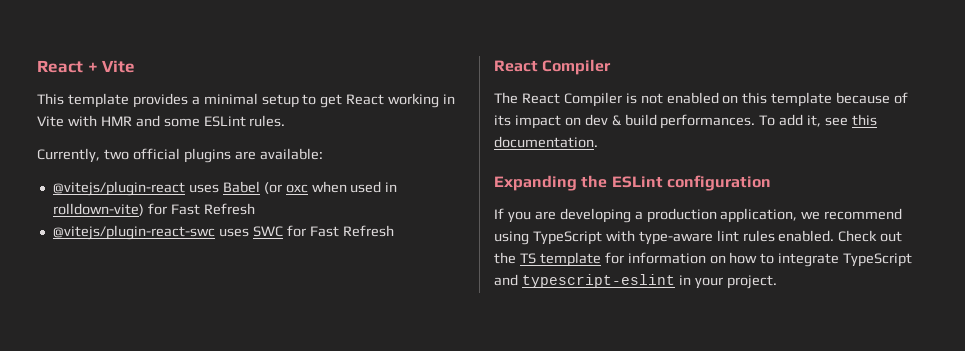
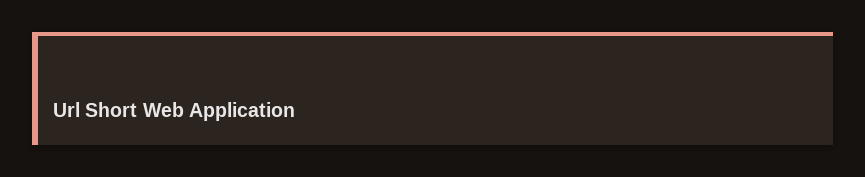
- React + Vite
- This template provides a minimal setup to get React working in Vite with HMR and some ESLint rules.
- Currently, two official plugins are available:
- @vitejs/plugin-react uses Babel (or oxc when used in rolldown-vite) for Fast Refresh
- @vitejs/plugin-react-swc uses SWC for Fast Refresh
- React Compiler
- The React Compiler is not enabled on this template because of its impact on dev & build performances. To add it, see this documentation.
- Expanding the ESLint configuration
- If you are developing a production application, we recommend using TypeScript with type-aware lint rules enabled. Check out the TS template for information on how to integrate TypeScript and typescript-eslint in your project.
+ Url Short Web Application

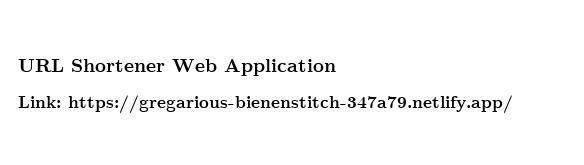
- Url Short Web Application
+ URL Shortener Web Application
+ Link: https://gregarious-bienenstitch-347a79.netlify.app/

